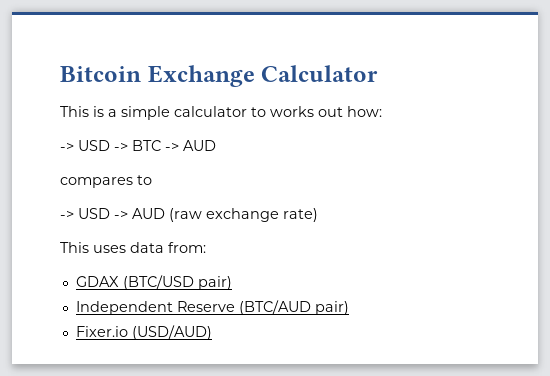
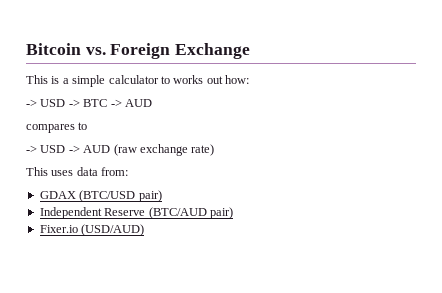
- Bitcoin Exchange Calculator
+ Bitcoin vs. Foreign Exchange

